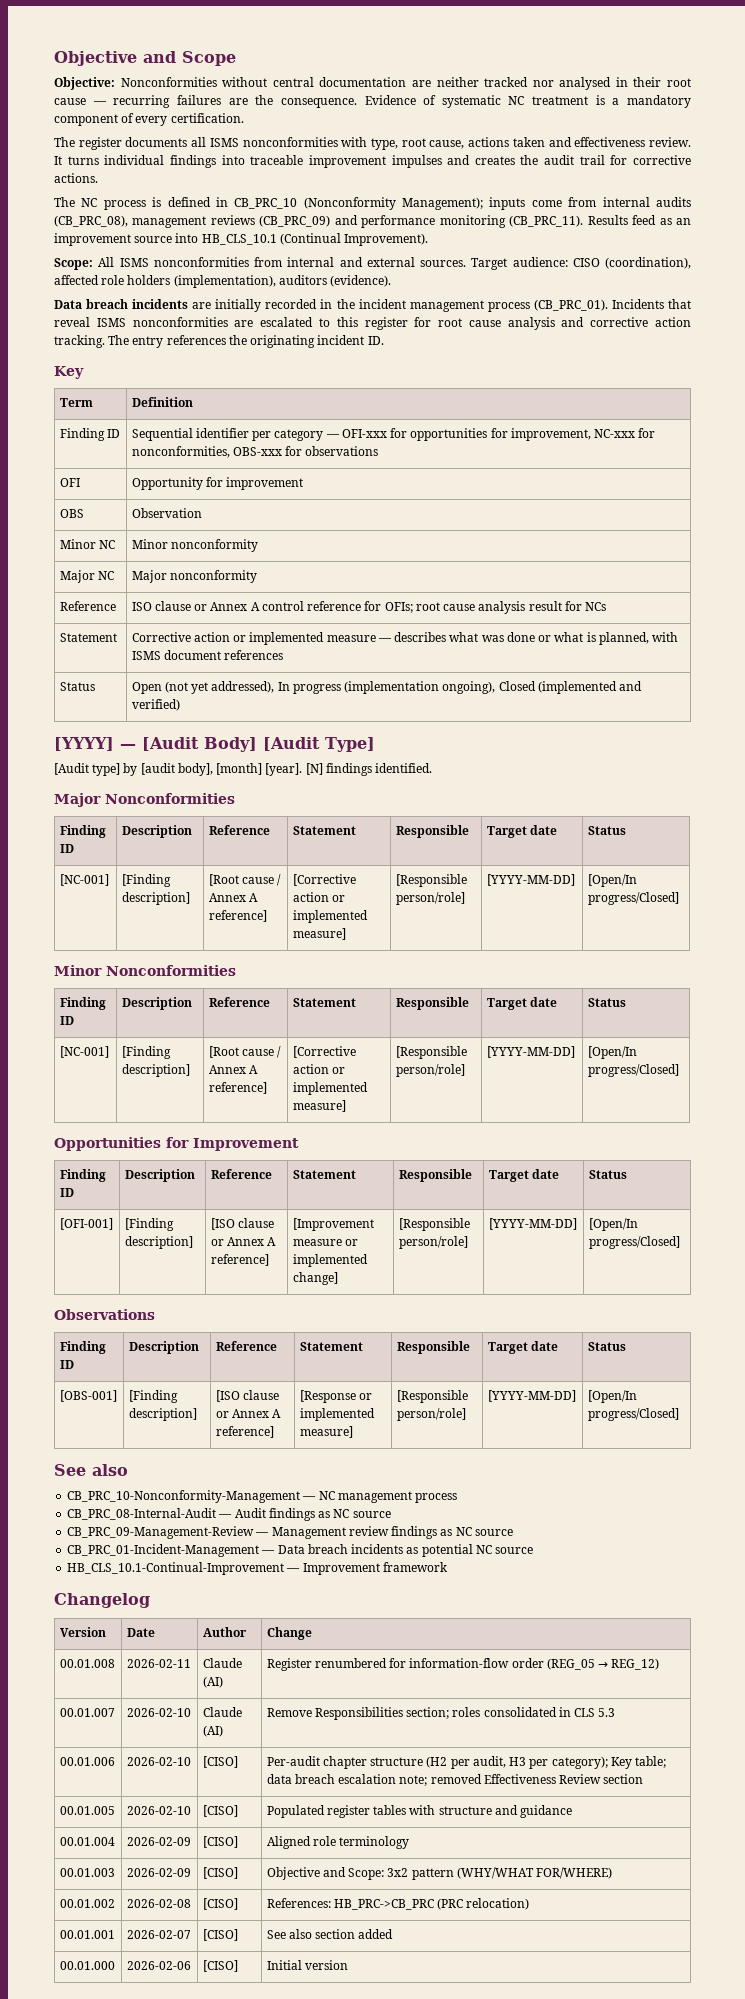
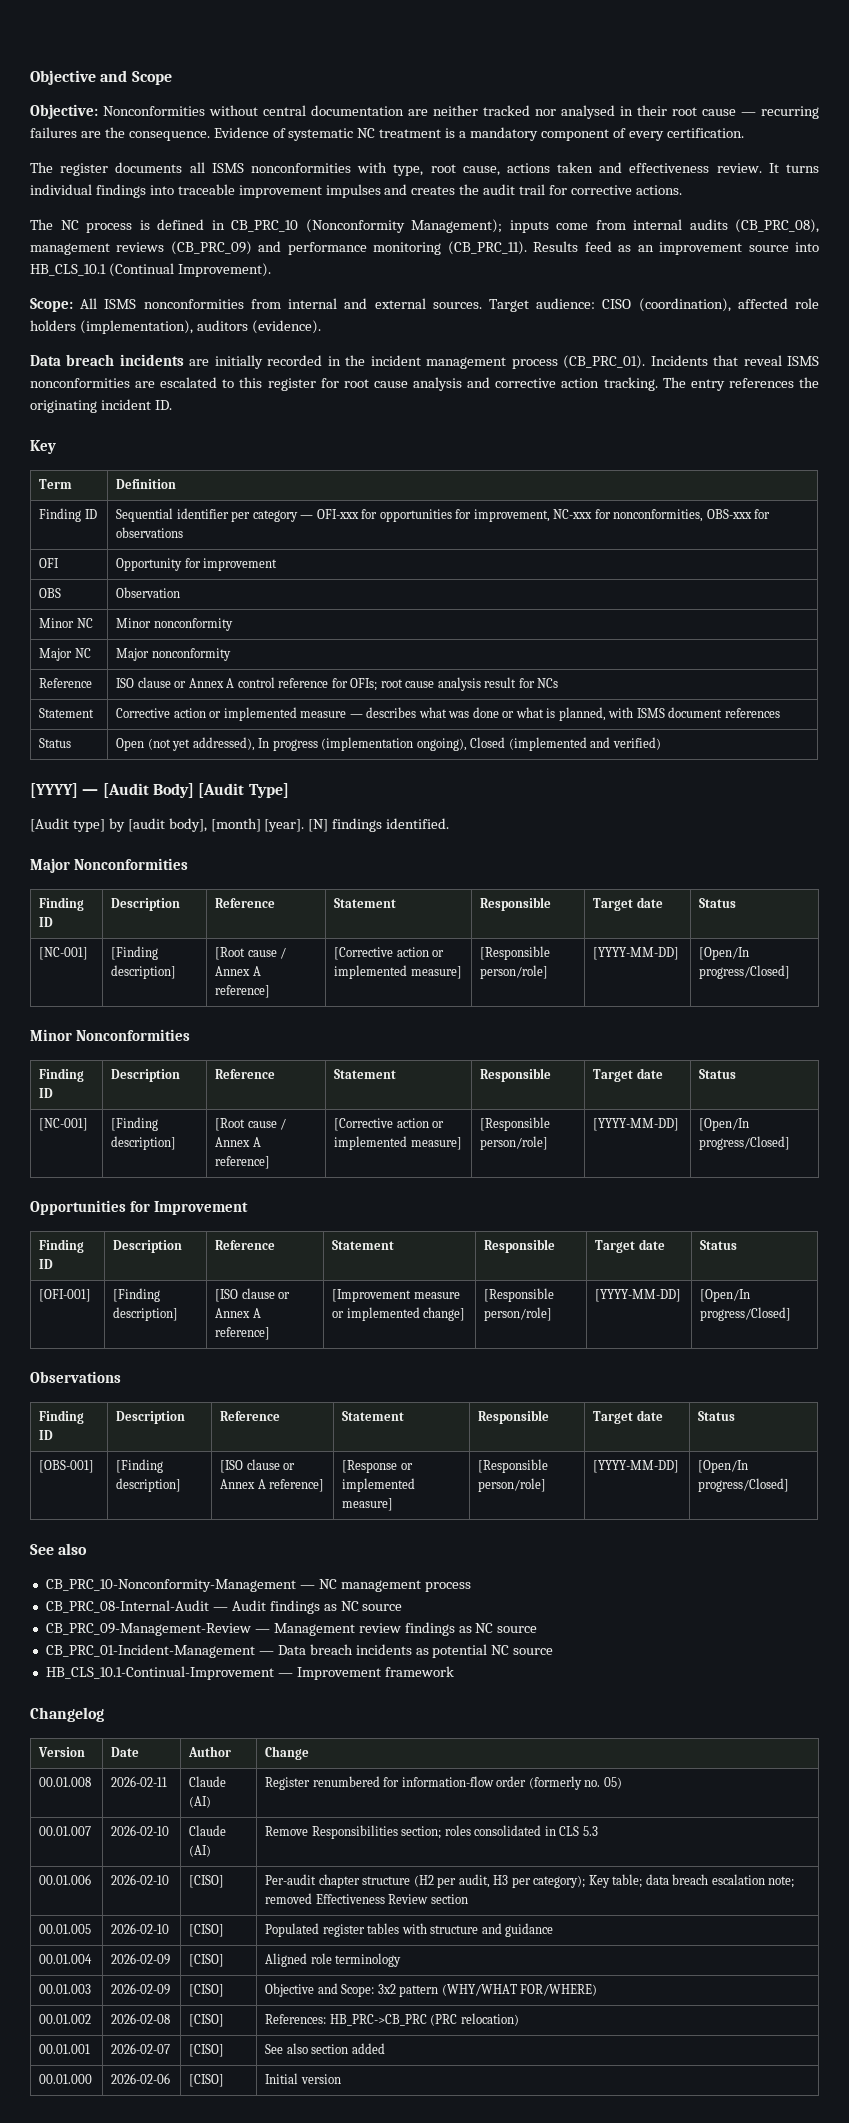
- 00.01.008 | 2026-02-11 | Claude (AI) | Register renumbered for information-flow order (REG_05 → REG_12)
+ 00.01.008 | 2026-02-11 | Claude (AI) | Register renumbered for information-flow order (formerly no. 05)

